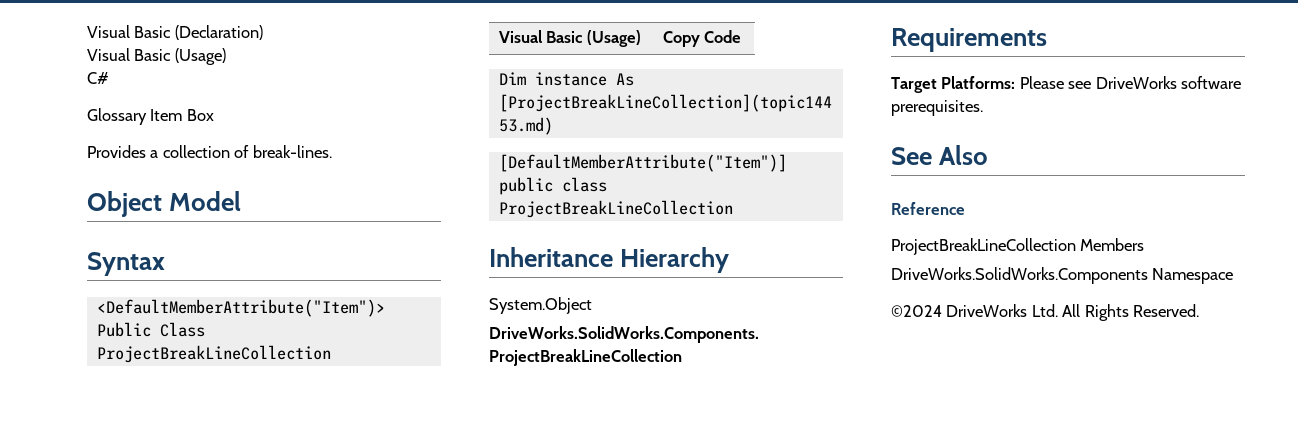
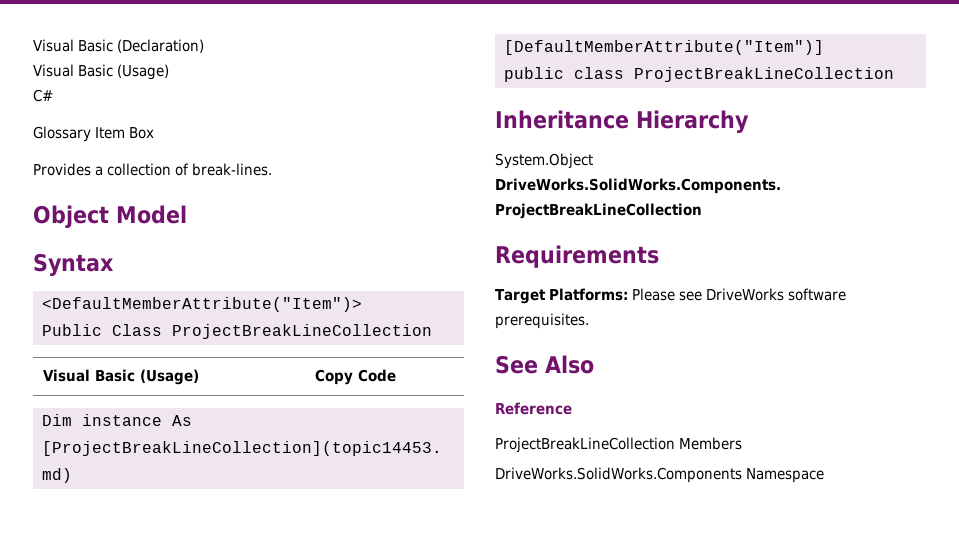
- ©2024 DriveWorks Ltd. All Rights Reserved.

